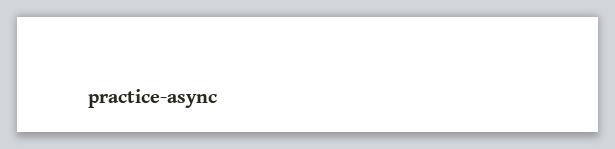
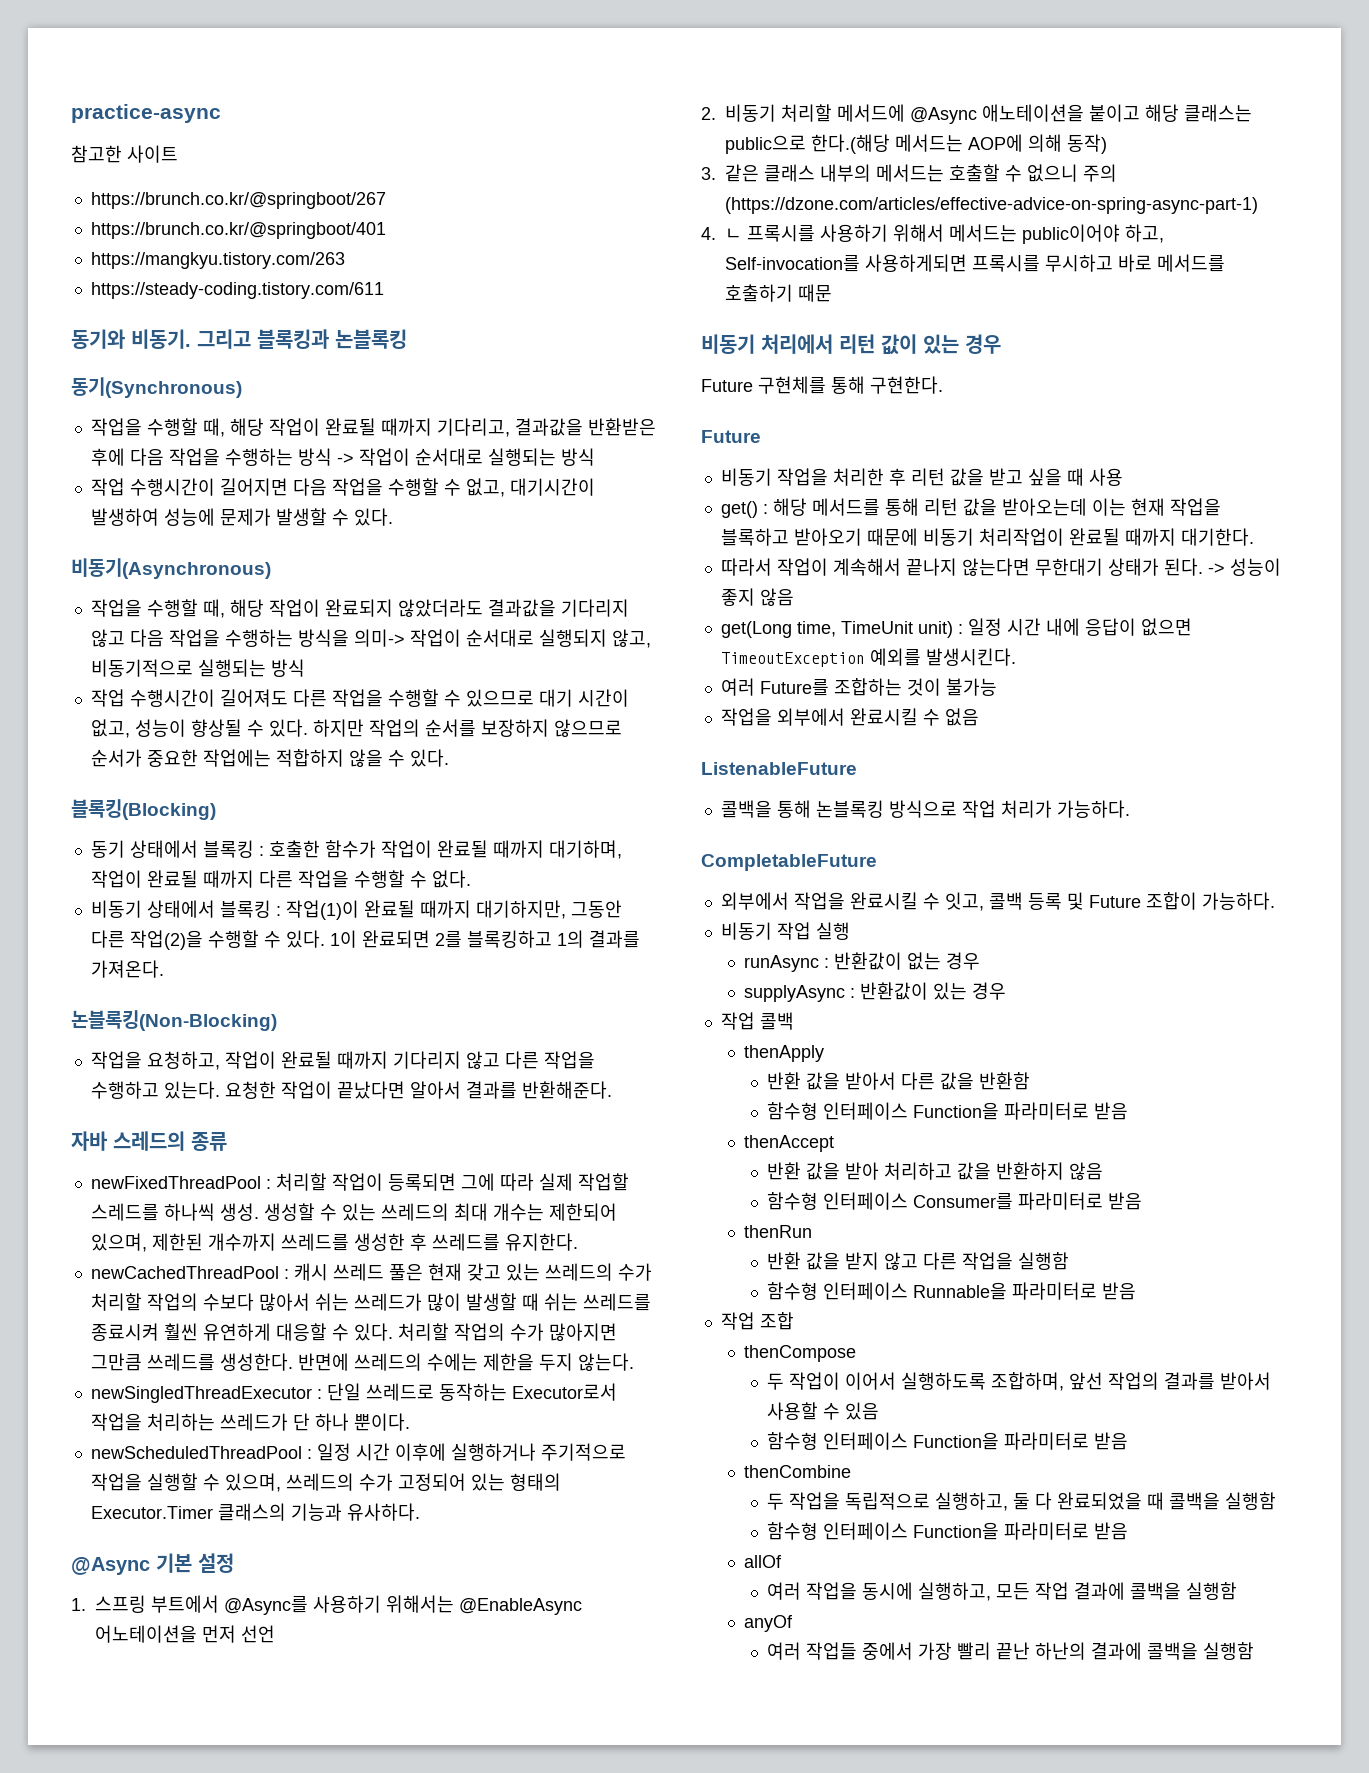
+ 참고한 사이트
+ https://brunch.co.kr/@springboot/267
+ https://brunch.co.kr/@springboot/401
+ https://mangkyu.tistory.com/263
+ https://steady-coding.tistory.com/611
+ 동기와 비동기. 그리고 블록킹과 논블록킹
+ 동기(Synchronous)
+ 작업을 수행할 때, 해당 작업이 완료될 때까지 기다리고, 결과값을 반환받은 후에 다음 작업을 수행하는 방식 -> 작업이 순서대로 실행되는 방식
+ 작업 수행시간이 길어지면 다음 작업을 수행할 수 없고, 대기시간이 발생하여 성능에 문제가 발생할 수 있다.
+ 비동기(Asynchronous)
+ 작업을 수행할 때, 해당 작업이 완료되지 않았더라도 결과값을 기다리지 않고 다음 작업을 수행하는 방식을 의미-> 작업이 순서대로 실행되지 않고, 비동기적으로 실행되는 방식
+ 작업 수행시간이 길어져도 다른 작업을 수행할 수 있으므로 대기 시간이 없고, 성능이 향상될 수 있다. 하지만 작업의 순서를 보장하지 않으므로 순서가 중요한 작업에는 적합하지 않을 수 있다.
+ 블록킹(Blocking)
+ 동기 상태에서 블록킹 : 호출한 함수가 작업이 완료될 때까지 대기하며, 작업이 완료될 때까지 다른 작업을 수행할 수 없다.
+ 비동기 상태에서 블록킹 : 작업(1)이 완료될 때까지 대기하지만, 그동안 다른 작업(2)을 수행할 수 있다. 1이 완료되면 2를 블록킹하고 1의 결과를 가져온다.
+ 논블록킹(Non-Blocking)
+ 작업을 요청하고, 작업이 완료될 때까지 기다리지 않고 다른 작업을 수행하고 있는다. 요청한 작업이 끝났다면 알아서 결과를 반환해준다.
+ 자바 스레드의 종류
+ newFixedThreadPool : 처리할 작업이 등록되면 그에 따라 실제 작업할 스레드를 하나씩 생성. 생성할 수 있는 쓰레드의 최대 개수는 제한되어 있으며, 제한된 개수까지 쓰레드를 생성한 후 쓰레드를 유지한다.
+ newCachedThreadPool : 캐시 쓰레드 풀은 현재 갖고 있는 쓰레드의 수가 처리할 작업의 수보다 많아서 쉬는 쓰레드가 많이 발생할 때 쉬는 쓰레드를 종료시켜 훨씬 유연하게 대응할 수 있다. 처리할 작업의 수가 많아지면 그만큼 쓰레드를 생성한다. 반면에 쓰레드의 수에는 제한을 두지 않는다.
+ newSingledThreadExecutor : 단일 쓰레드로 동작하는 Executor로서 작업을 처리하는 쓰레드가 단 하나 뿐이다.
+ newScheduledThreadPool : 일정 시간 이후에 실행하거나 주기적으로 작업을 실행할 수 있으며, 쓰레드의 수가 고정되어 있는 형태의 Executor.Timer 클래스의 기능과 유사하다.
+ @Async 기본 설정
+ 1. 스프링 부트에서 @Async를 사용하기 위해서는 @EnableAsync 어노테이션을 먼저 선언
+ 2. 비동기 처리할 메서드에 @Async 애노테이션을 붙이고 해당 클래스는 public으로 한다.(해당 메서드는 AOP에 의해 동작)
+ 3. 같은 클래스 내부의 메서드는 호출할 수 없으니 주의 (https://dzone.com/articles/effective-advice-on-spring-async-part-1)
+ 4. ㄴ 프록시를 사용하기 위해서 메서드는 public이어야 하고, Self-invocation를 사용하게되면 프록시를 무시하고 바로 메서드를 호출하기 때문
+ 비동기 처리에서 리턴 값이 있는 경우
+ Future 구현체를 통해 구현한다.
+ Future
+ 비동기 작업을 처리한 후 리턴 값을 받고 싶을 때 사용
+ get() : 해당 메서드를 통해 리턴 값을 받아오는데 이는 현재 작업을 블록하고 받아오기 때문에 비동기 처리작업이 완료될 때까지 대기한다.
+ 따라서 작업이 계속해서 끝나지 않는다면 무한대기 상태가 된다. -> 성능이 좋지 않음
+ get(Long time, TimeUnit unit) : 일정 시간 내에 응답이 없으면 TimeoutException 예외를 발생시킨다.
+ 여러 Future를 조합하는 것이 불가능
+ 작업을 외부에서 완료시킬 수 없음
+ ListenableFuture
+ 콜백을 통해 논블록킹 방식으로 작업 처리가 가능하다.
+ CompletableFuture
+ 외부에서 작업을 완료시킬 수 잇고, 콜백 등록 및 Future 조합이 가능하다.
+ 비동기 작업 실행
+ runAsync : 반환값이 없는 경우
+ supplyAsync : 반환값이 있는 경우
+ 작업 콜백
+ thenApply
+ 반환 값을 받아서 다른 값을 반환함
+ 함수형 인터페이스 Function을 파라미터로 받음
+ thenAccept
+ 반환 값을 받아 처리하고 값을 반환하지 않음
+ 함수형 인터페이스 Consumer를 파라미터로 받음
+ thenRun
+ 반환 값을 받지 않고 다른 작업을 실행함
+ 함수형 인터페이스 Runnable을 파라미터로 받음
+ 작업 조합
+ thenCompose
+ 두 작업이 이어서 실행하도록 조합하며, 앞선 작업의 결과를 받아서 사용할 수 있음
+ 함수형 인터페이스 Function을 파라미터로 받음
+ thenCombine
+ 두 작업을 독립적으로 실행하고, 둘 다 완료되었을 때 콜백을 실행함
+ 함수형 인터페이스 Function을 파라미터로 받음
+ allOf
+ 여러 작업을 동시에 실행하고, 모든 작업 결과에 콜백을 실행함
+ anyOf
+ 여러 작업들 중에서 가장 빨리 끝난 하난의 결과에 콜백을 실행함

